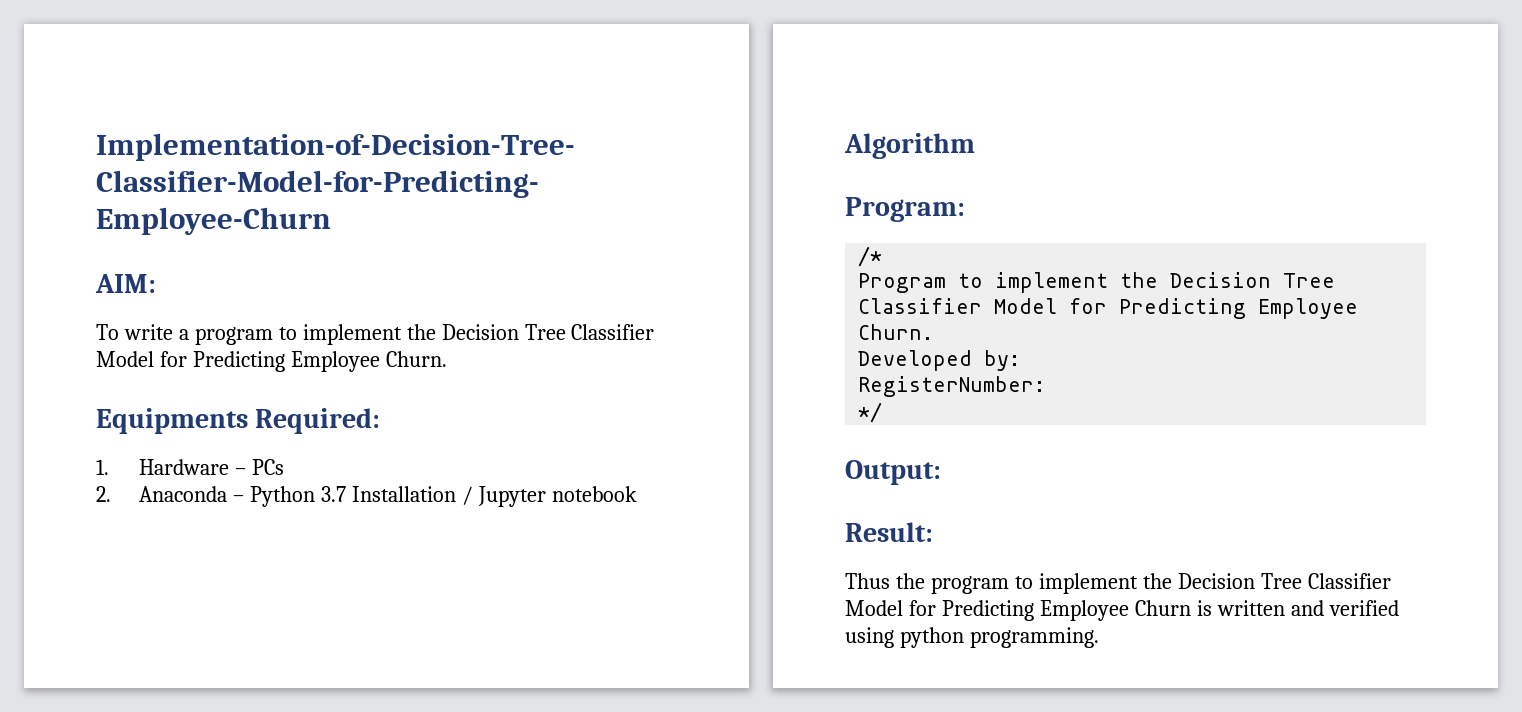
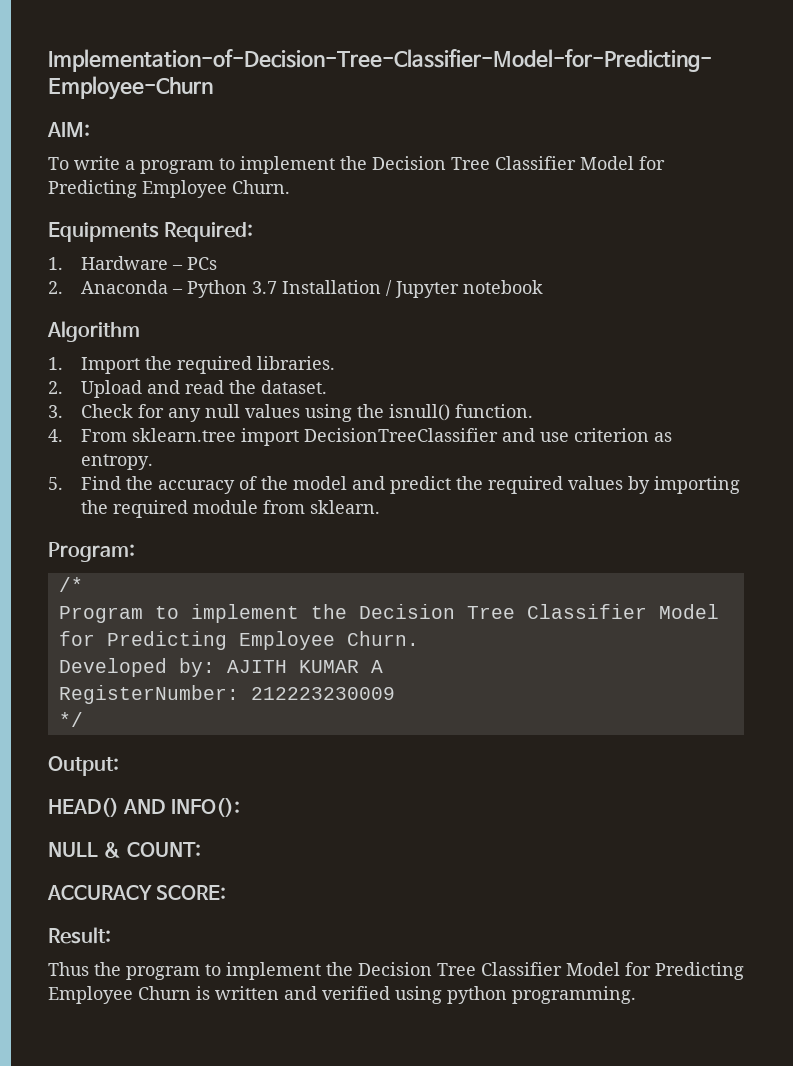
+ 1. Import the required libraries.
+ 2. Upload and read the dataset.
+ 3. Check for any null values using the isnull() function.
+ 4. From sklearn.tree import DecisionTreeClassifier and use criterion as entropy.
+ 5. Find the accuracy of the model and predict the required values by importing the required module from sklearn.
- Developed by:
+ Developed by: AJITH KUMAR A
- RegisterNumber:
+ RegisterNumber: 212223230009
+ HEAD() AND INFO():
+ NULL & COUNT:
+ ACCURACY SCORE:

